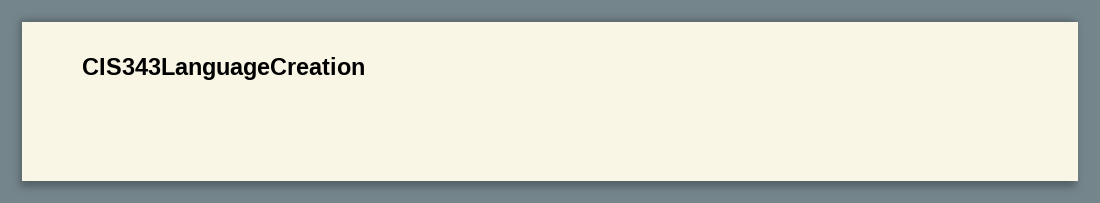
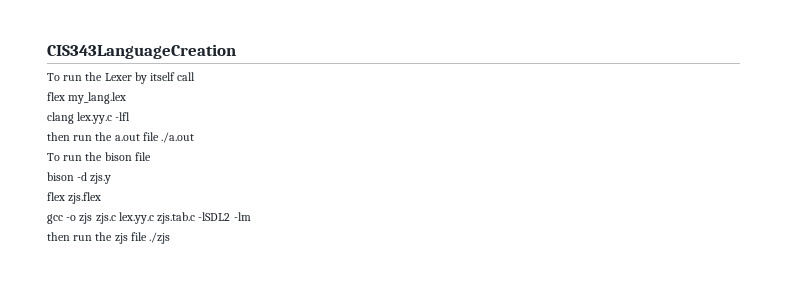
+ To run the Lexer by itself call
+ flex my_lang.lex
+ clang lex.yy.c -lfl
+ then run the a.out file ./a.out
+ To run the bison file
+ bison -d zjs.y
+ flex zjs.flex
+ gcc -o zjs zjs.c lex.yy.c zjs.tab.c -lSDL2 -lm
+ then run the zjs file ./zjs

